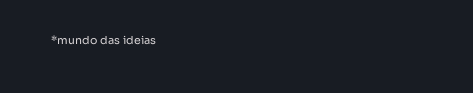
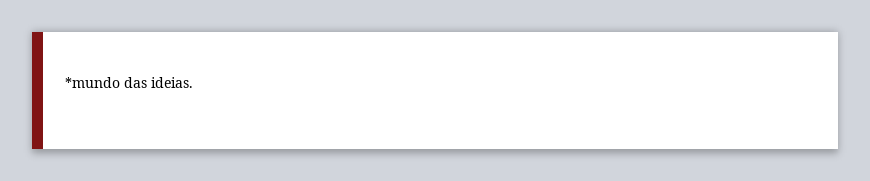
- *mundo das ideias
+ *mundo das ideias.

